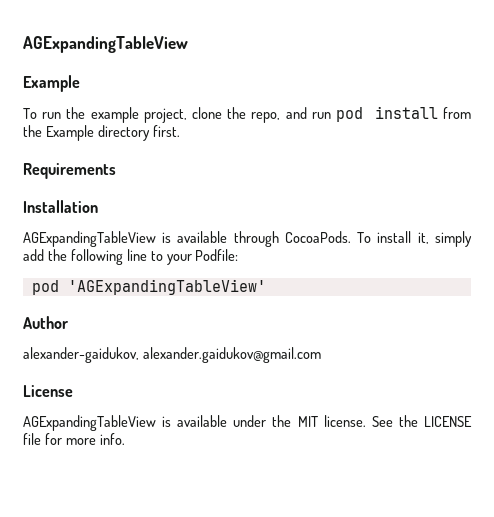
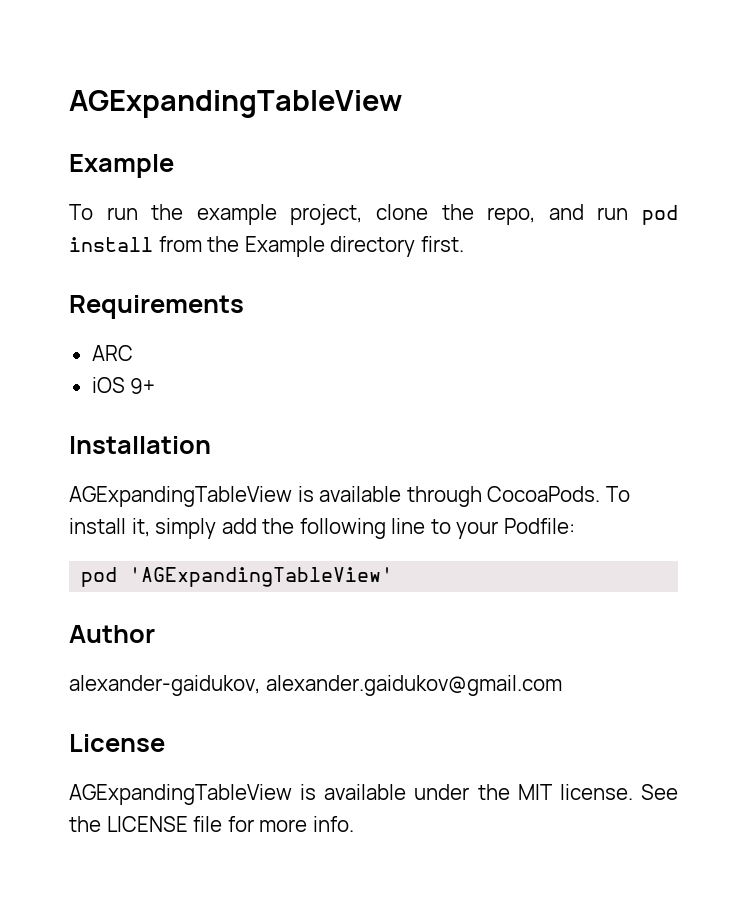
+ ARC
+ iOS 9+

